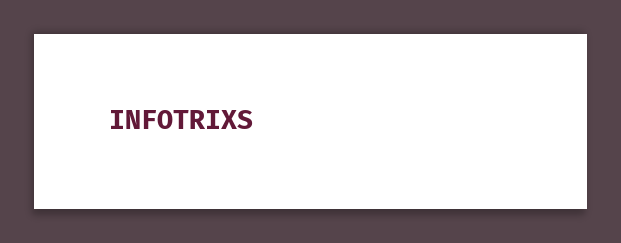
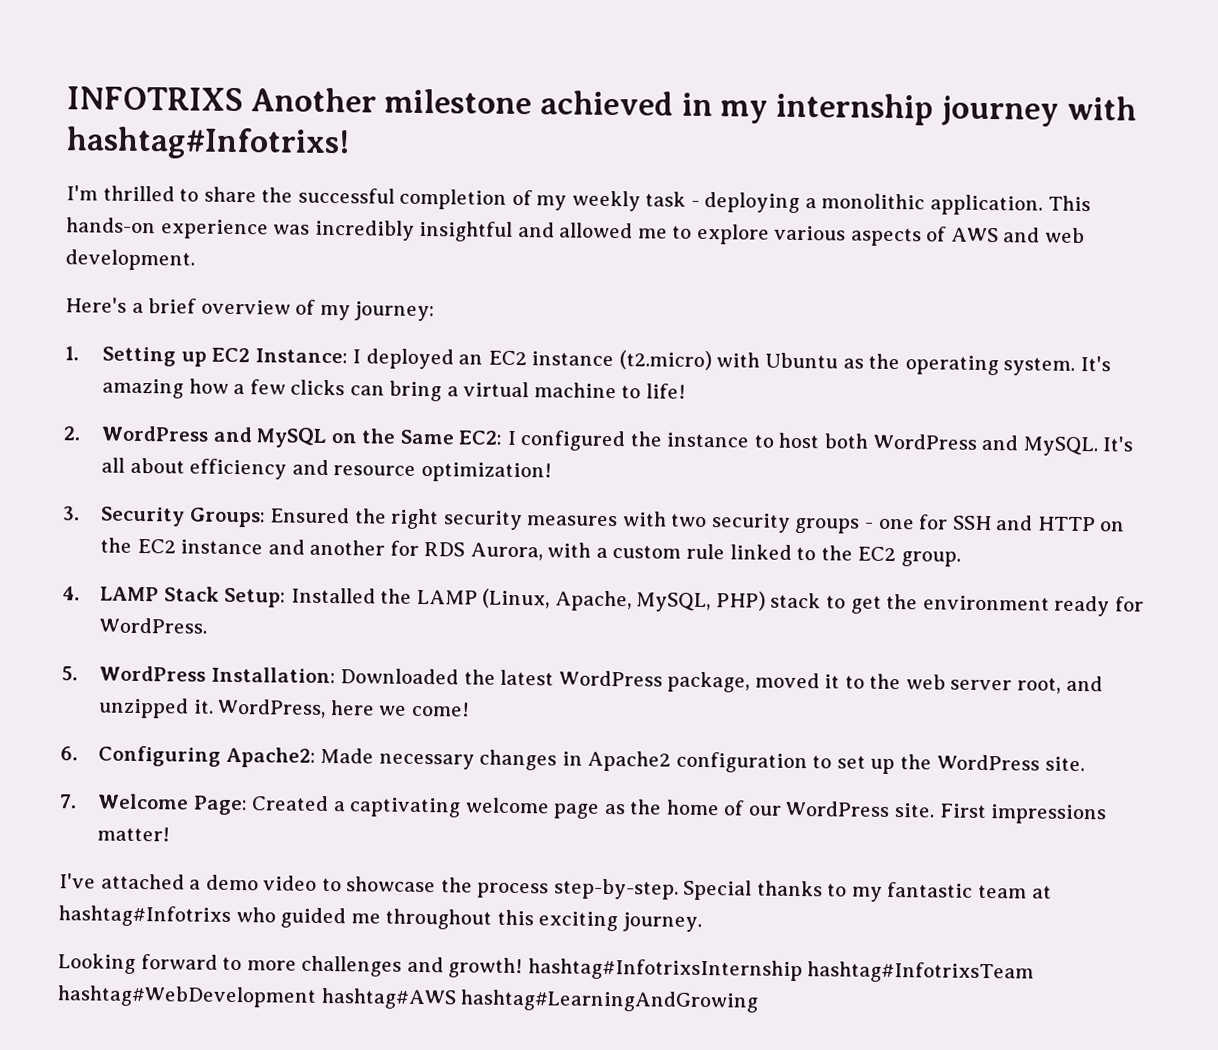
- INFOTRIXS
+ INFOTRIXS Another milestone achieved in my internship journey with hashtag#Infotrixs!
+ I'm thrilled to share the successful completion of my weekly task - deploying a monolithic application. This hands-on experience was incredibly insightful and allowed me to explore various aspects of AWS and web development.
+ Here's a brief overview of my journey:
+ 1. Setting up EC2 Instance: I deployed an EC2 instance (t2.micro) with Ubuntu as the operating system. It's amazing how a few clicks can bring a virtual machine to life!
+ 2. WordPress and MySQL on the Same EC2: I configured the instance to host both WordPress and MySQL. It's all about efficiency and resource optimization!
+ 3. Security Groups: Ensured the right security measures with two security groups - one for SSH and HTTP on the EC2 instance and another for RDS Aurora, with a custom rule linked to the EC2 group.
+ 4. LAMP Stack Setup: Installed the LAMP (Linux, Apache, MySQL, PHP) stack to get the environment ready for WordPress.
+ 5. WordPress Installation: Downloaded the latest WordPress package, moved it to the web server root, and unzipped it. WordPress, here we come!
+ 6. Configuring Apache2: Made necessary changes in Apache2 configuration to set up the WordPress site.
+ 7. Welcome Page: Created a captivating welcome page as the home of our WordPress site. First impressions matter!
+ I've attached a demo video to showcase the process step-by-step. Special thanks to my fantastic team at hashtag#Infotrixs who guided me throughout this exciting journey.
+ Looking forward to more challenges and growth! hashtag#InfotrixsInternship hashtag#InfotrixsTeam hashtag#WebDevelopment hashtag#AWS hashtag#LearningAndGrowing

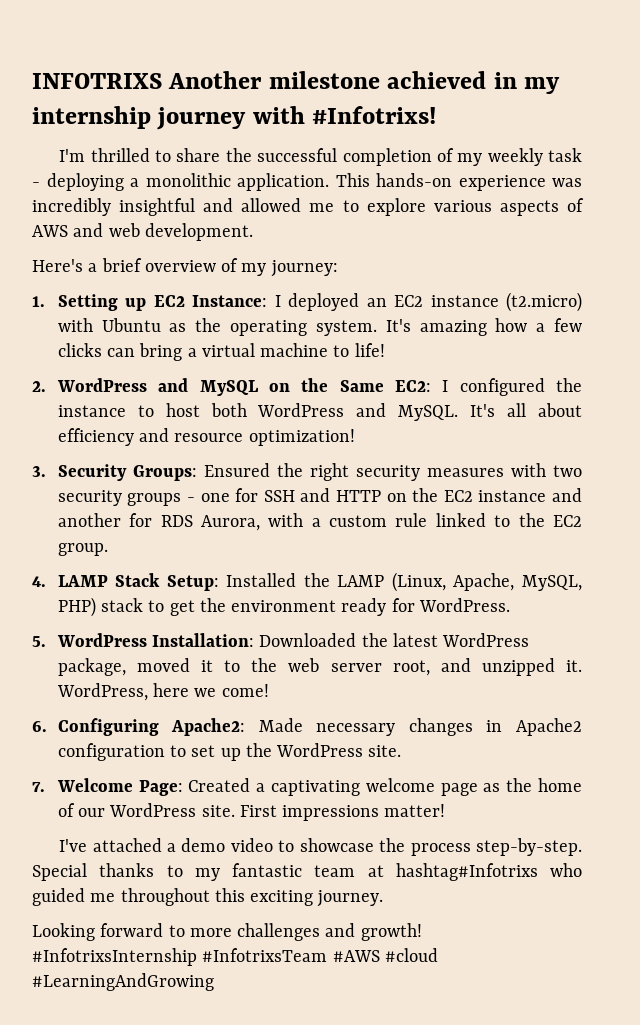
- INFOTRIXS Another milestone achieved in my internship journey with hashtag#Infotrixs!
+ INFOTRIXS Another milestone achieved in my internship journey with #Infotrixs!
- Looking forward to more challenges and growth! hashtag#InfotrixsInternship hashtag#InfotrixsTeam hashtag#WebDevelopment hashtag#AWS hashtag#LearningAndGrowing
+ Looking forward to more challenges and growth! #InfotrixsInternship #InfotrixsTeam #AWS #cloud #LearningAndGrowing

